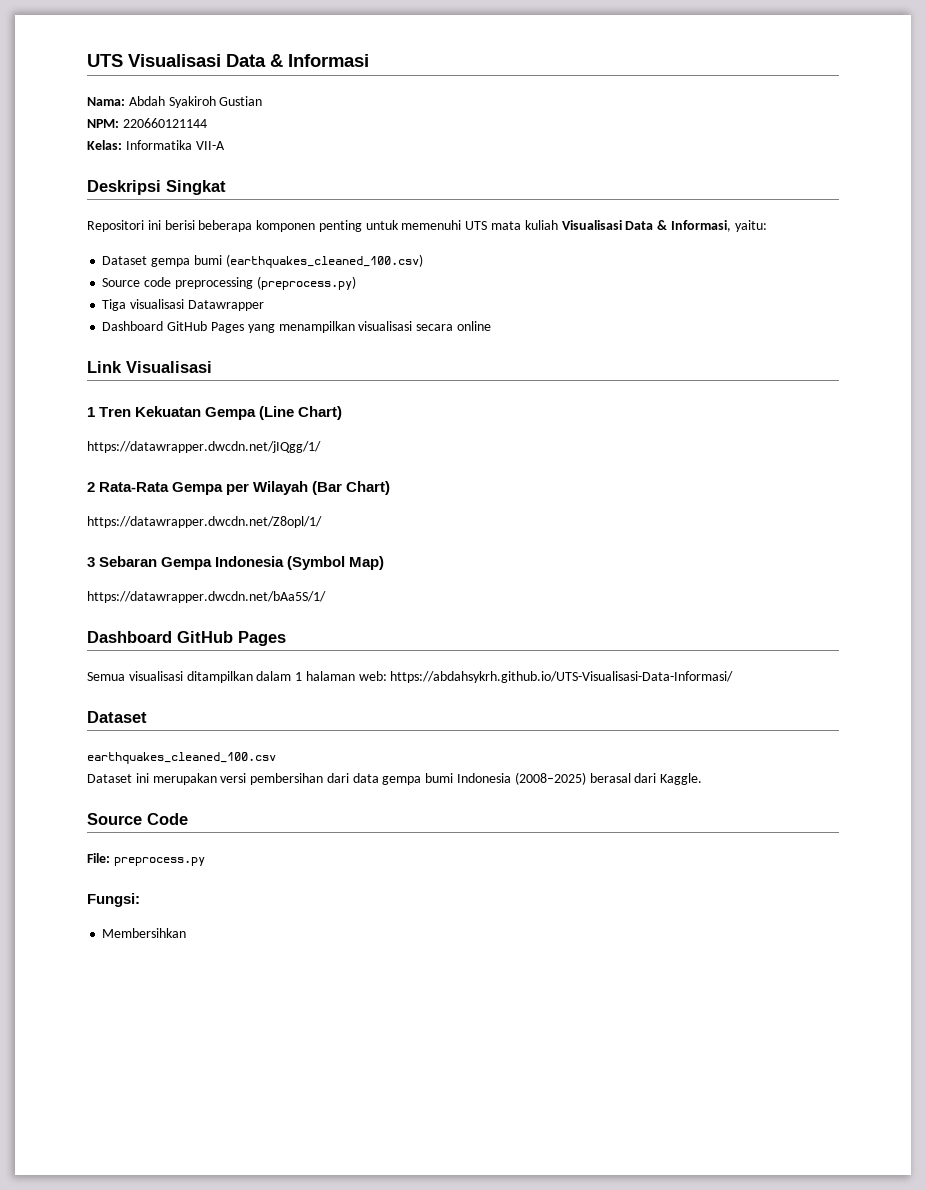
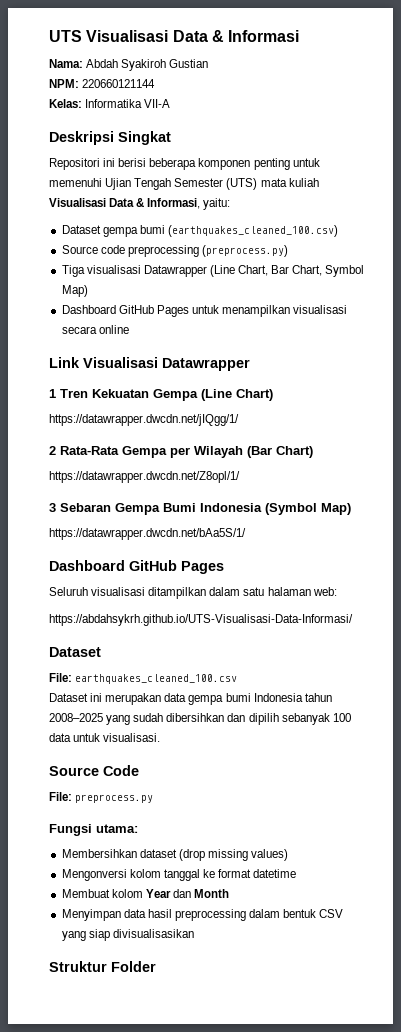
- Repositori ini berisi beberapa komponen penting untuk memenuhi UTS mata kuliah Visualisasi Data & Informasi, yaitu:
+ Repositori ini berisi beberapa komponen penting untuk memenuhi Ujian Tengah Semester (UTS) mata kuliah Visualisasi Data & Informasi, yaitu:
- Tiga visualisasi Datawrapper
- Dashboard GitHub Pages yang menampilkan visualisasi secara online
+ Tiga visualisasi Datawrapper (Line Chart, Bar Chart, Symbol Map)
+ Dashboard GitHub Pages untuk menampilkan visualisasi secara online
- Link Visualisasi
+ Link Visualisasi Datawrapper
- 3 Sebaran Gempa Indonesia (Symbol Map)
+ 3 Sebaran Gempa Bumi Indonesia (Symbol Map)
- Semua visualisasi ditampilkan dalam 1 halaman web: https://abdahsykrh.github.io/UTS-Visualisasi-Data-Informasi/
+ Seluruh visualisasi ditampilkan dalam satu halaman web:
+ https://abdahsykrh.github.io/UTS-Visualisasi-Data-Informasi/
- earthquakes_cleaned_100.csv
+ File: earthquakes_cleaned_100.csv
- Dataset ini merupakan versi pembersihan dari data gempa bumi Indonesia (2008–2025) berasal dari Kaggle.
+ Dataset ini merupakan data gempa bumi Indonesia tahun 2008–2025 yang sudah dibersihkan dan dipilih sebanyak 100 data untuk visualisasi.
- Fungsi:
+ Fungsi utama:
- Membersihkan
+ Membersihkan dataset (drop missing values)
+ Mengonversi kolom tanggal ke format datetime
+ Membuat kolom Year dan Month
+ Menyimpan data hasil preprocessing dalam bentuk CSV yang siap divisualisasikan
+ Struktur Folder

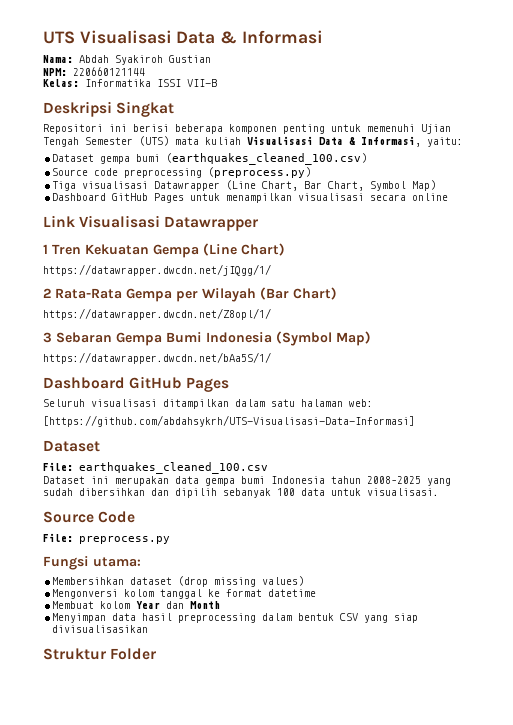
- Kelas: Informatika VII-A
+ Kelas: Informatika ISSI VII-B
- https://abdahsykrh.github.io/UTS-Visualisasi-Data-Informasi/
+ [https://github.com/abdahsykrh/UTS-Visualisasi-Data-Informasi]

